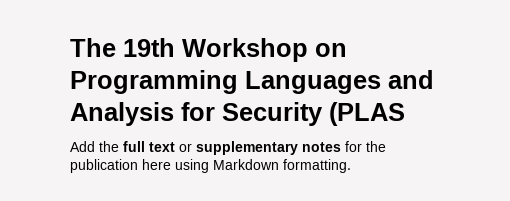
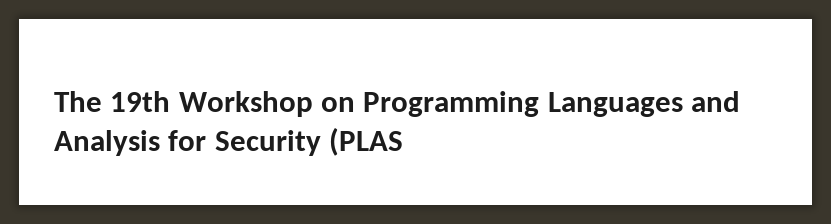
- Add the full text or supplementary notes for the publication here using Markdown formatting.

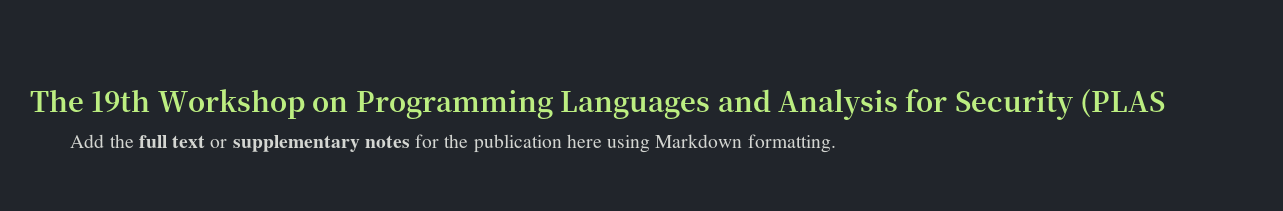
+ Add the full text or supplementary notes for the publication here using Markdown formatting.

